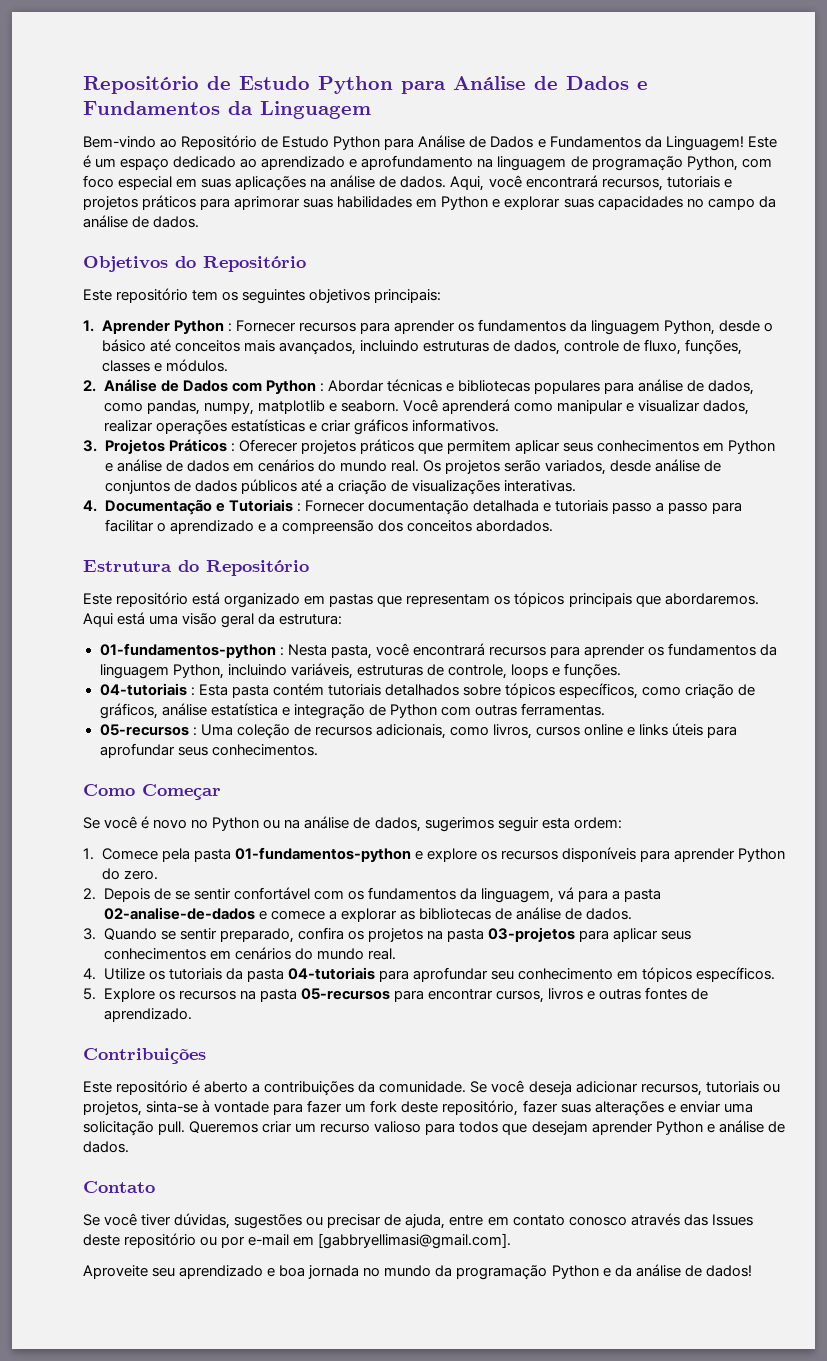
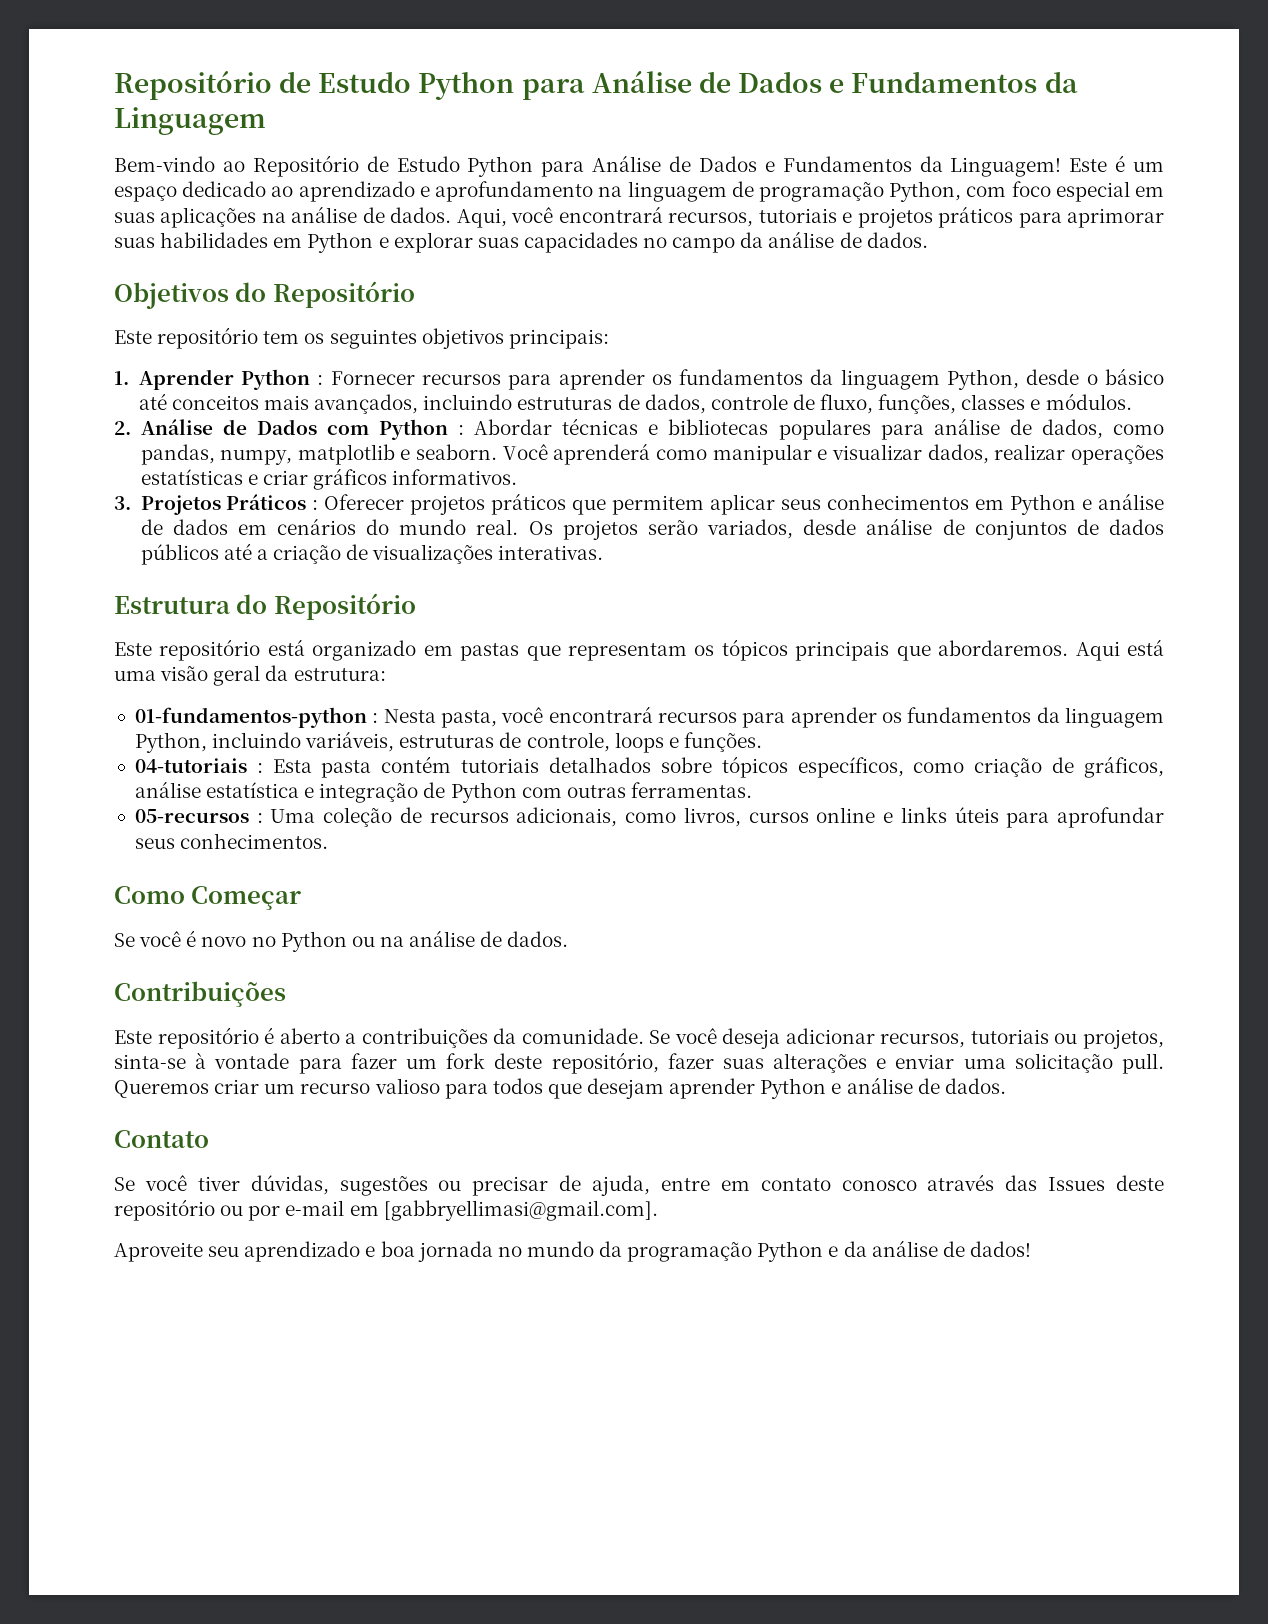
- 4. Documentação e Tutoriais : Fornecer documentação detalhada e tutoriais passo a passo para facilitar o aprendizado e a compreensão dos conceitos abordados.
- Se você é novo no Python ou na análise de dados, sugerimos seguir esta ordem:
- 1. Comece pela pasta 01-fundamentos-python e explore os recursos disponíveis para aprender Python do zero.
- 2. Depois de se sentir confortável com os fundamentos da linguagem, vá para a pasta 02-analise-de-dados e comece a explorar as bibliotecas de análise de dados.
- 3. Quando se sentir preparado, confira os projetos na pasta 03-projetos para aplicar seus conhecimentos em cenários do mundo real.
- 4. Utilize os tutoriais da pasta 04-tutoriais para aprofundar seu conhecimento em tópicos específicos.
- 5. Explore os recursos na pasta 05-recursos para encontrar cursos, livros e outras fontes de aprendizado.
+ Se você é novo no Python ou na análise de dados.

